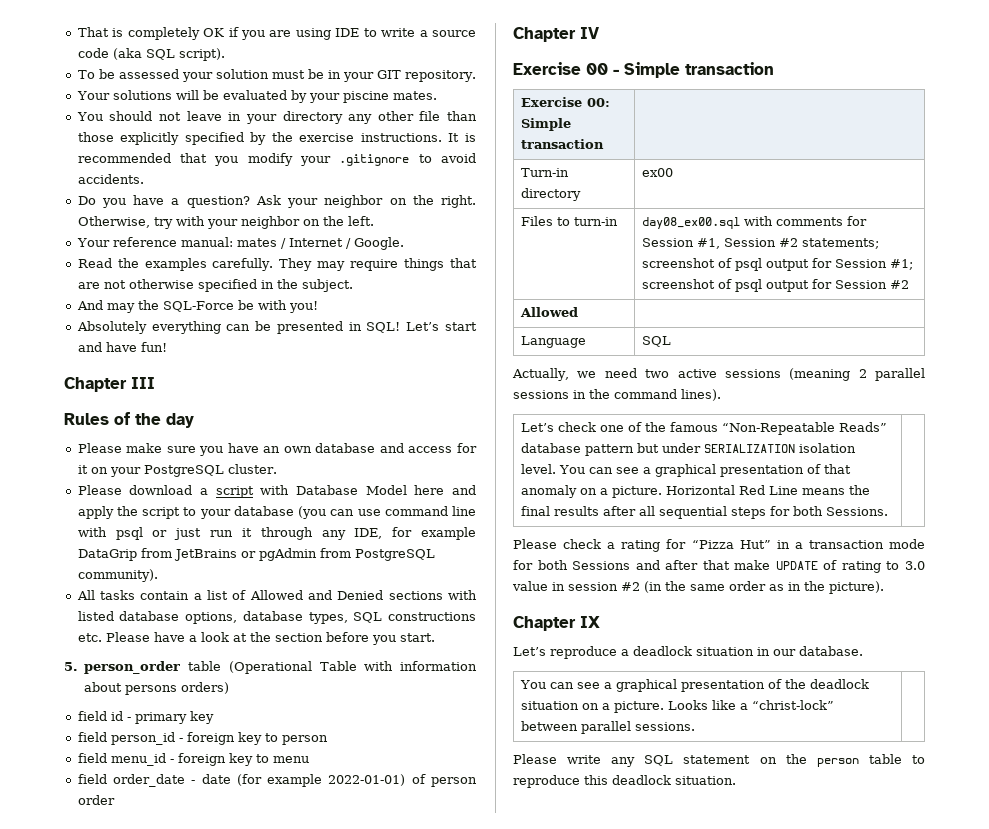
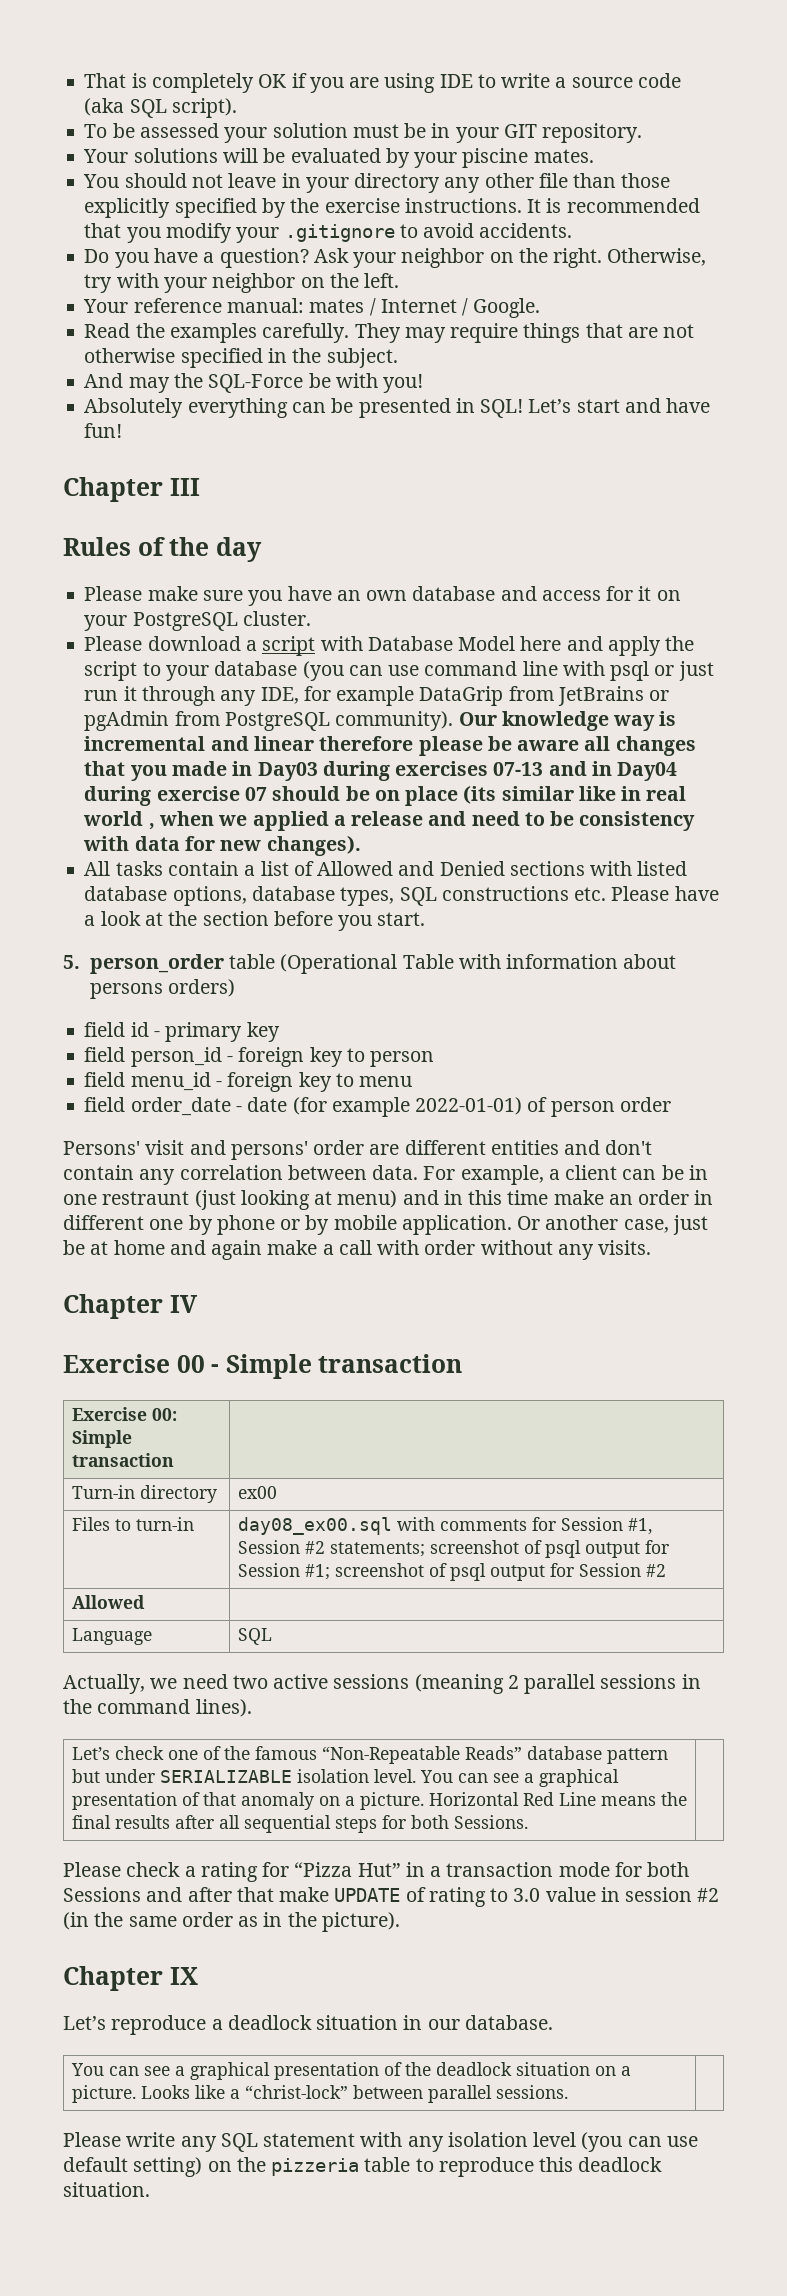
+ Our knowledge way is incremental and linear therefore please be aware all changes that you made in Day03 during exercises 07-13 and in Day04 during exercise 07 should be on place (its similar like in real world , when we applied a release and need to be consistency with data for new changes).
+ Persons' visit and persons' order are different entities and don't contain any correlation between data. For example, a client can be in one restraunt (just looking at menu) and in this time make an order in different one by phone or by mobile application. Or another case, just be at home and again make a call with order without any visits.
- Let’s check one of the famous “Non-Repeatable Reads” database pattern but under SERIALIZATION isolation level.
+ Let’s check one of the famous “Non-Repeatable Reads” database pattern but under SERIALIZABLE isolation level.
- Please write any SQL statement on the person table to reproduce this deadlock situation.
+ Please write any SQL statement with any isolation level (you can use default setting) on the pizzeria table to reproduce this deadlock situation.

